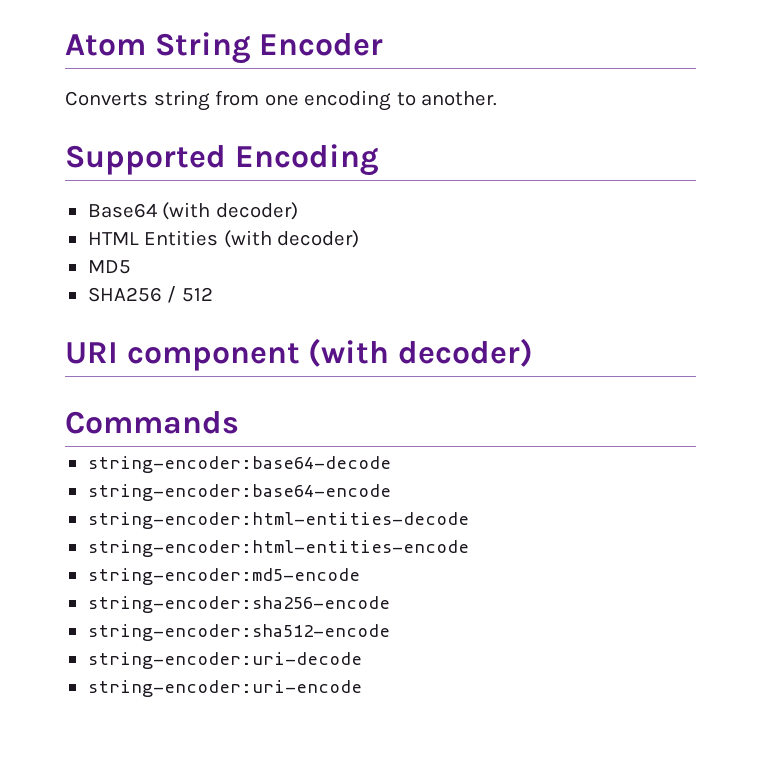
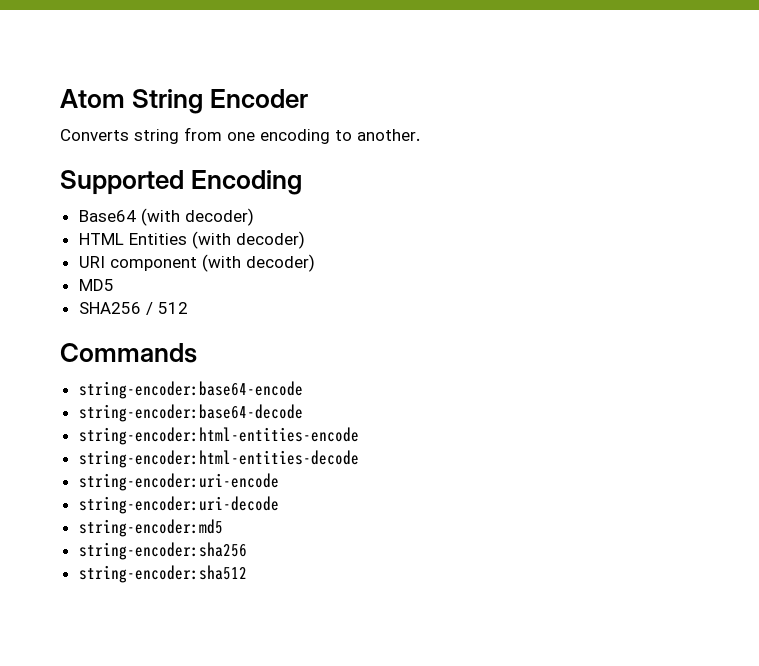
+ URI component (with decoder)
- URI component (with decoder)
  Commands
+ string-encoder:base64-encode
- string-encoder:base64-encode
+ string-encoder:html-entities-encode
- string-encoder:html-entities-encode
- string-encoder:md5-encode
- string-encoder:sha256-encode
- string-encoder:sha512-encode
+ string-encoder:uri-encode
  string-encoder:uri-decode
- string-encoder:uri-encode
+ string-encoder:md5
+ string-encoder:sha256
+ string-encoder:sha512

